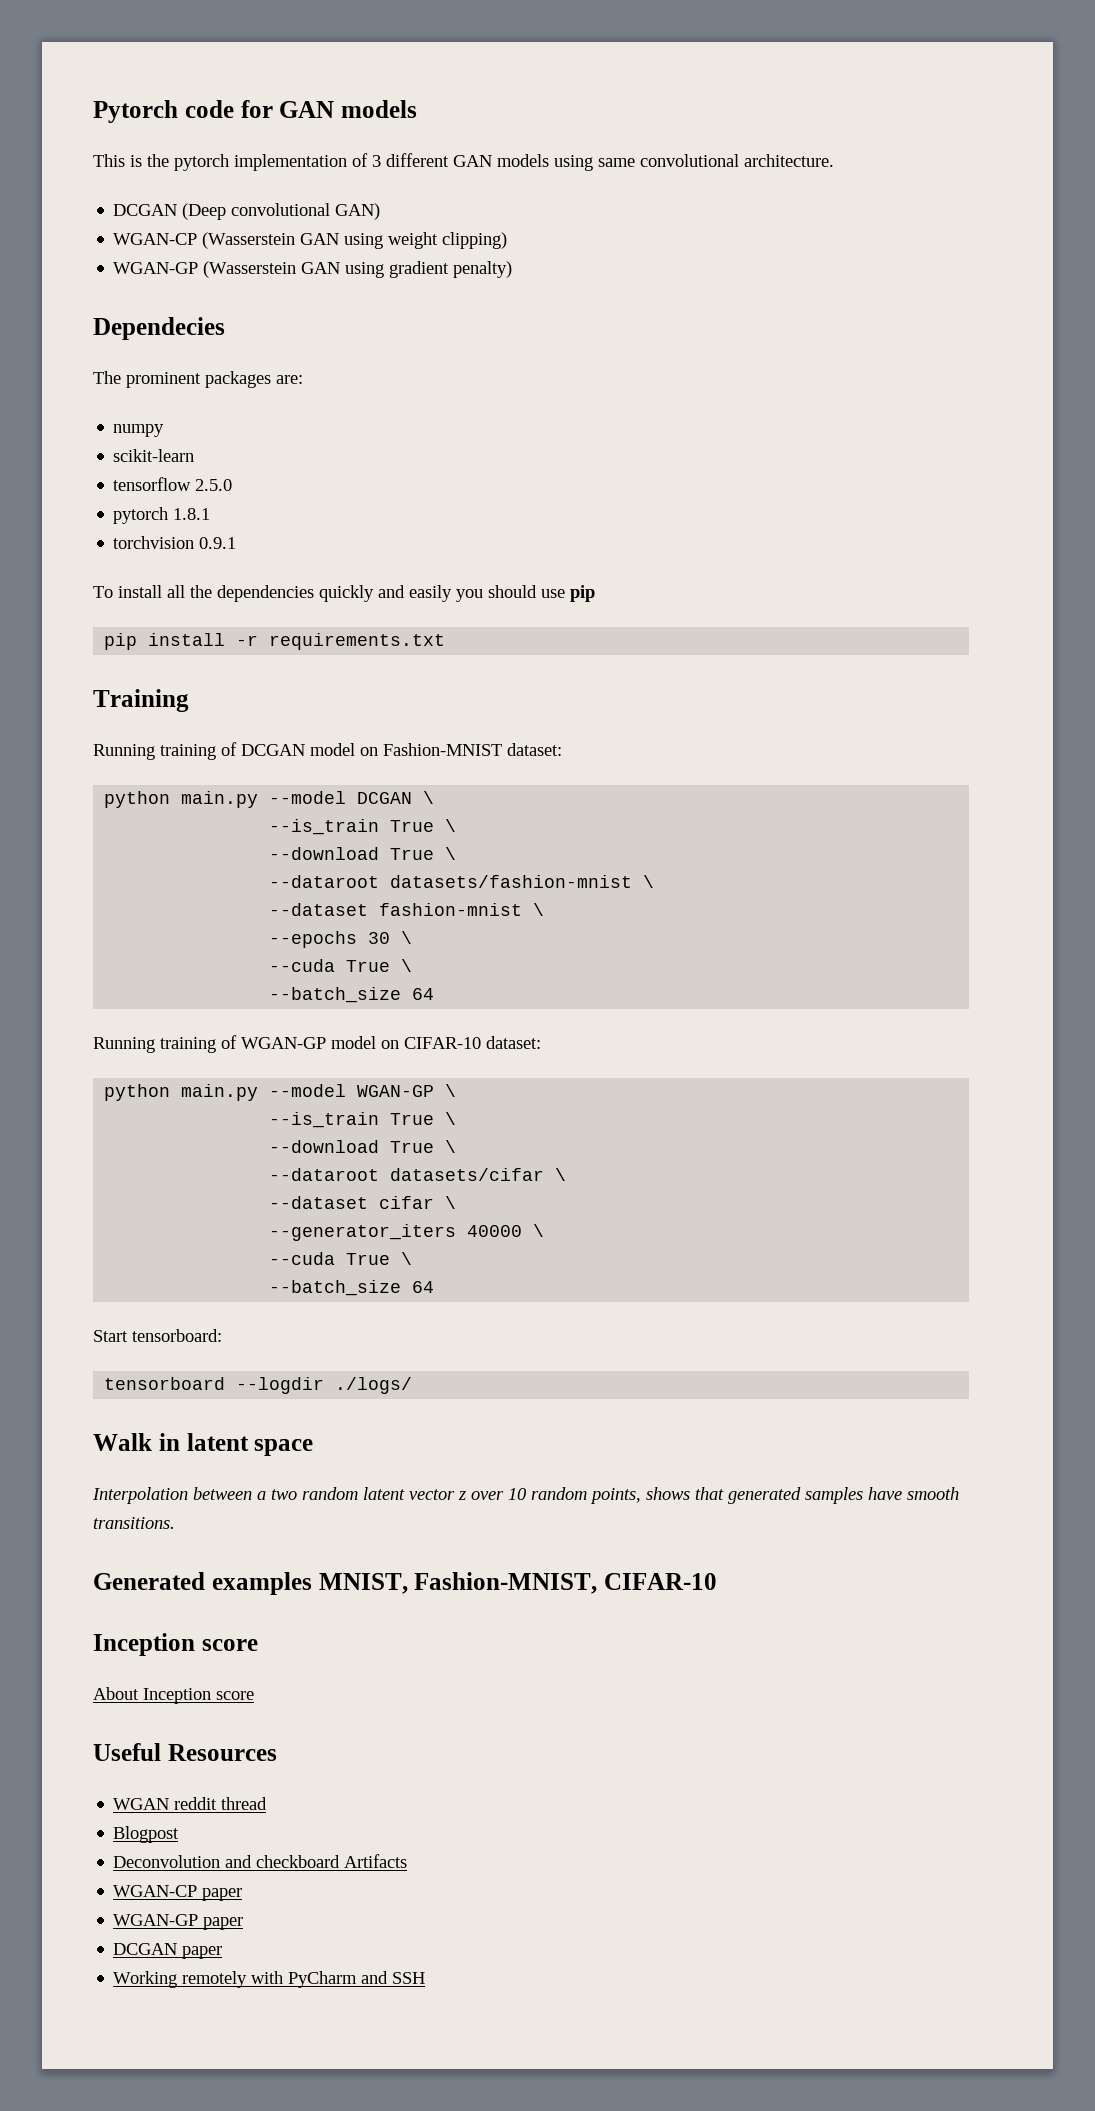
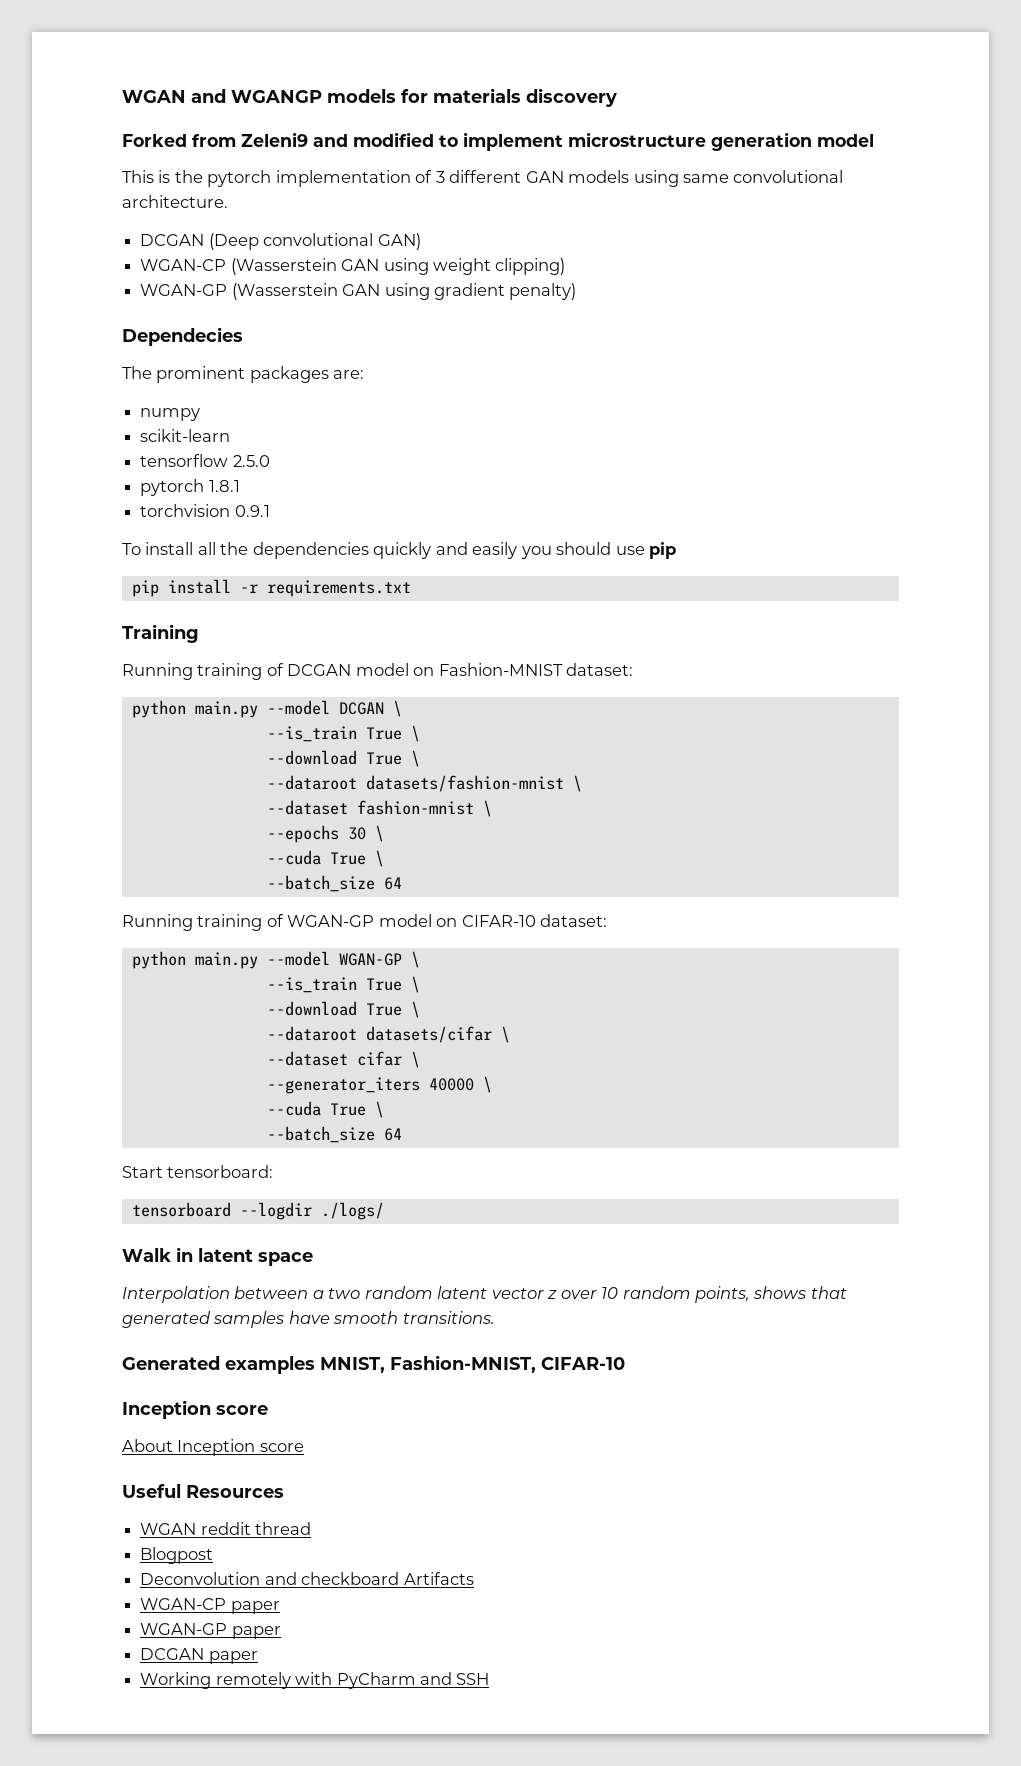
- Pytorch code for GAN models
+ WGAN and WGANGP models for materials discovery
+ Forked from Zeleni9 and modified to implement microstructure generation model

